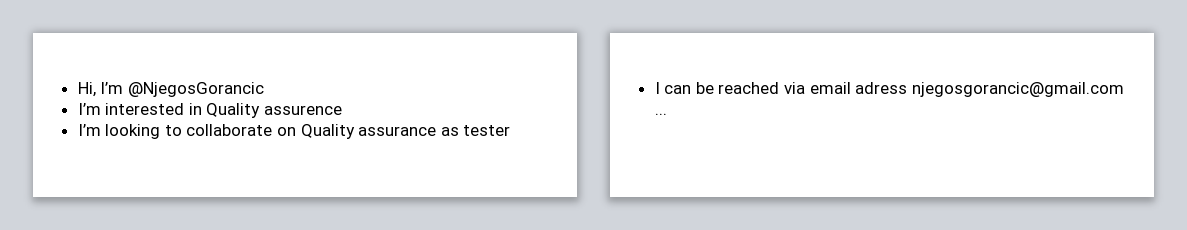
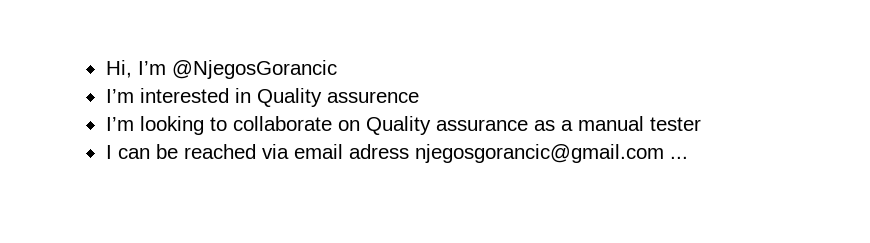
- I’m looking to collaborate on Quality assurance as tester
+ I’m looking to collaborate on Quality assurance as a manual tester

